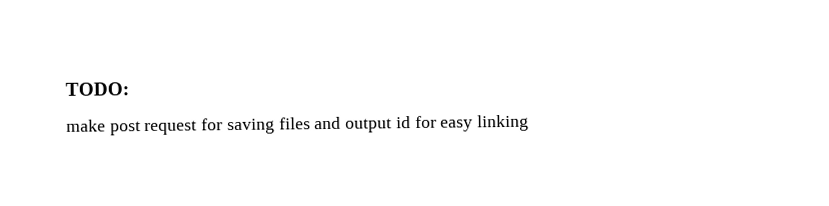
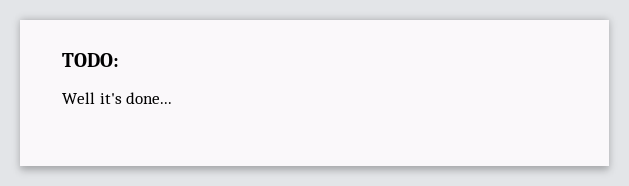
- make post request for saving files and output id for easy linking
+ Well it's done...

